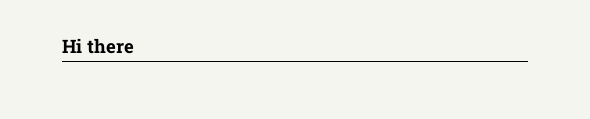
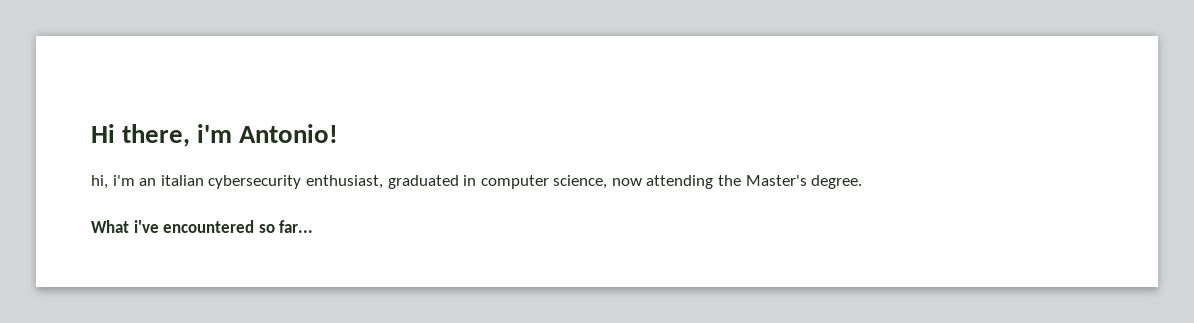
- Hi there
+ Hi there, i'm Antonio!
+ hi, i'm an italian cybersecurity enthusiast, graduated in computer science, now attending the Master's degree.
+ What i've encountered so far...

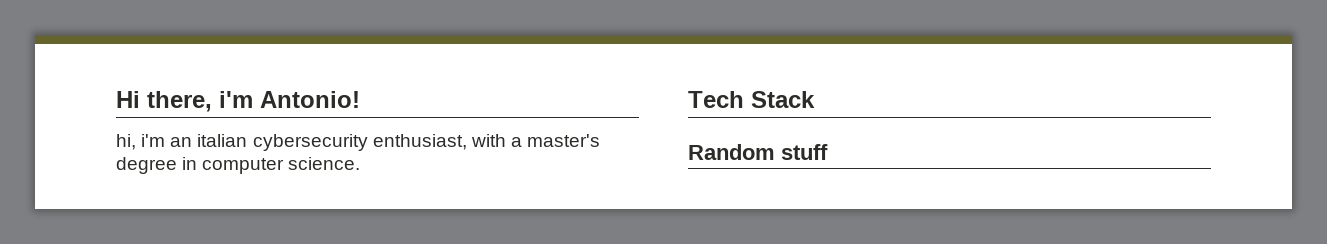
- hi, i'm an italian cybersecurity enthusiast, graduated in computer science, now attending the Master's degree.
- What i've encountered so far...
+ hi, i'm an italian cybersecurity enthusiast, with a master's degree in computer science.
+ Tech Stack
+ Random stuff

